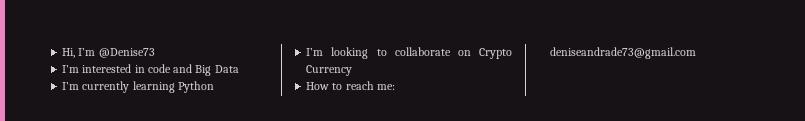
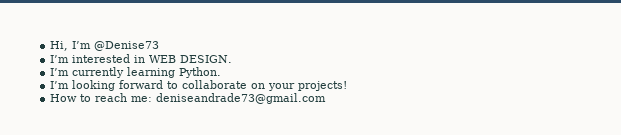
- I’m interested in code and Big Data
+ I’m interested in WEB DESIGN.
- I’m currently learning Python
+ I’m currently learning Python.
- I’m looking to collaborate on Crypto Currency
+ I’m looking forward to collaborate on your projects!

